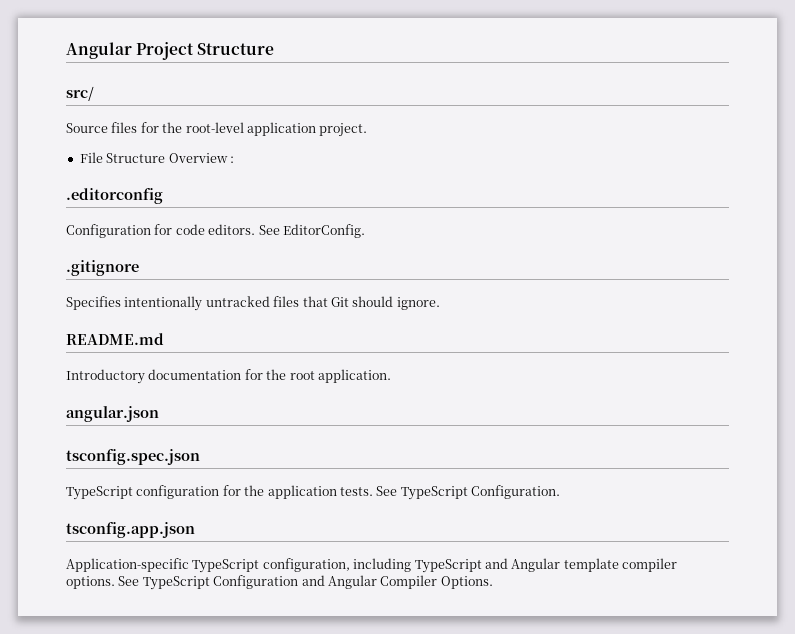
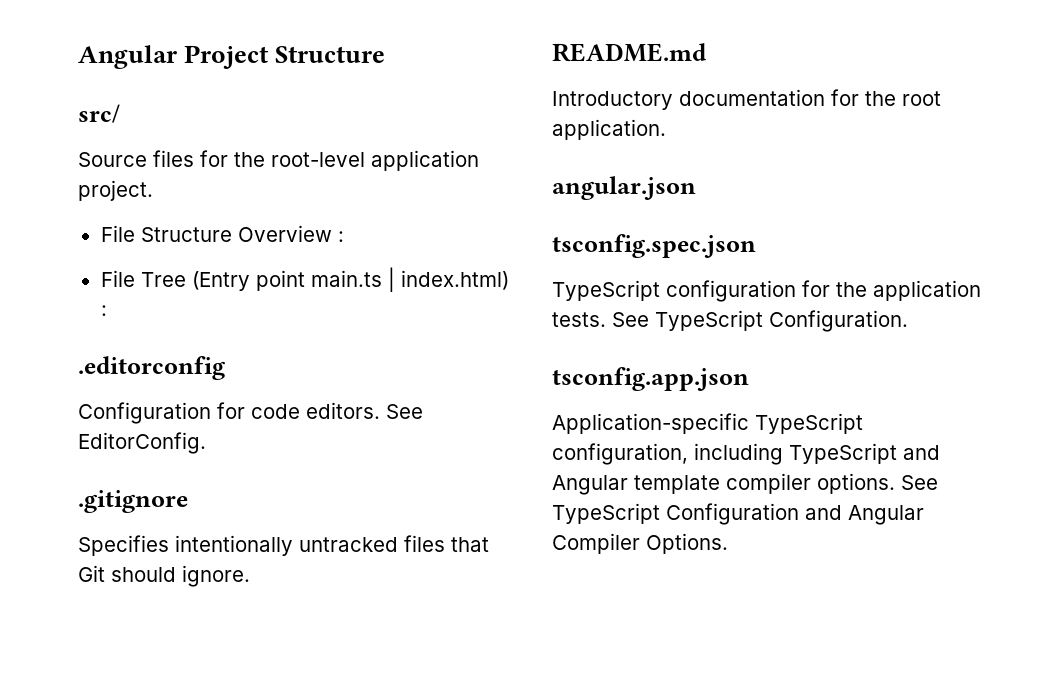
+ File Tree (Entry point main.ts | index.html) :

